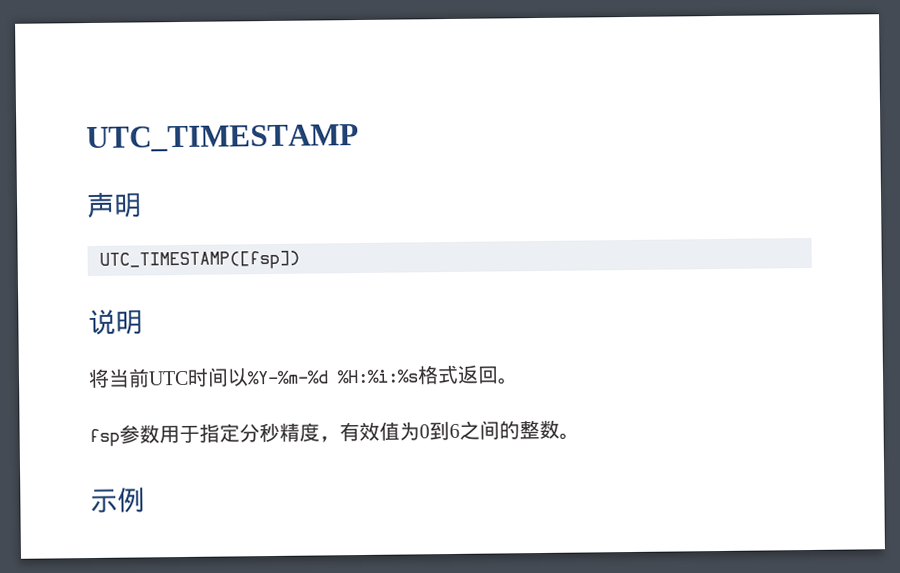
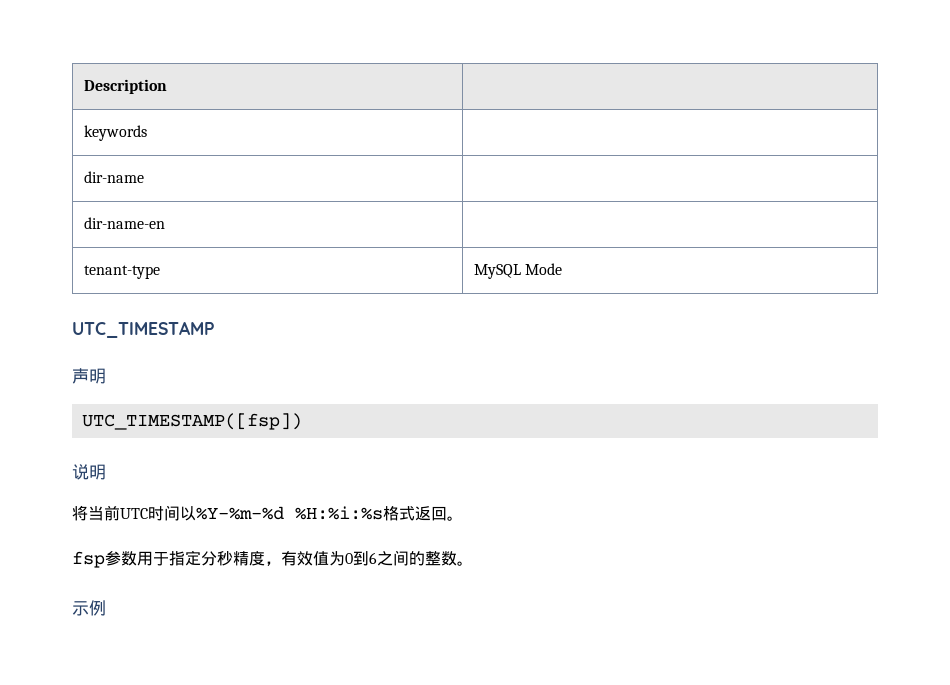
+ Description |
+ keywords |
+ dir-name |
+ dir-name-en |
+ tenant-type | MySQL Mode

